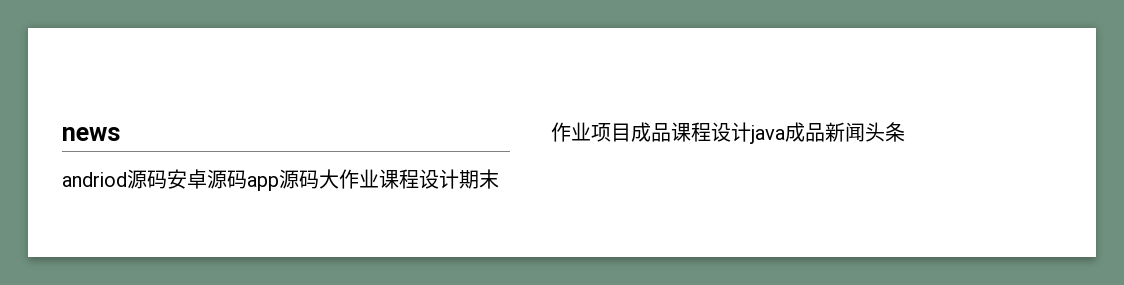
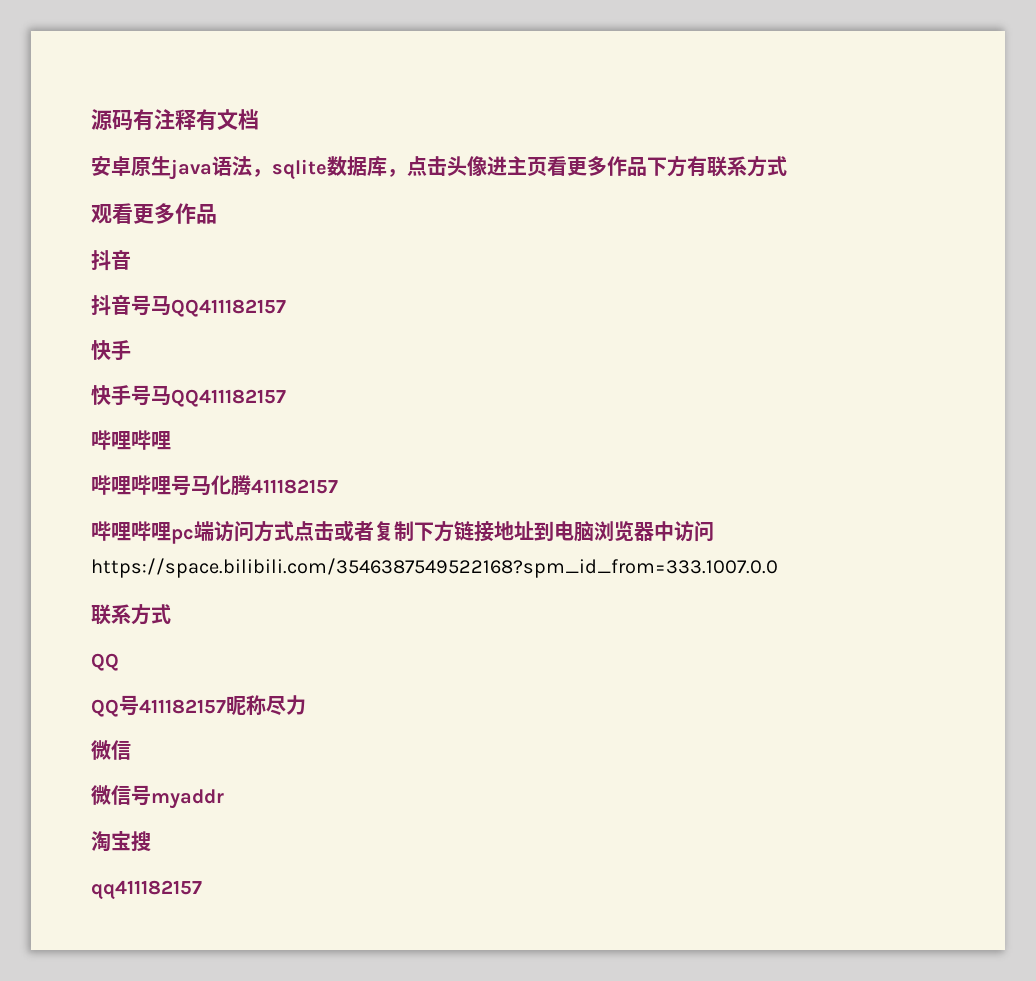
- news
- andriod源码安卓源码app源码大作业课程设计期末作业项目成品课程设计java成品新闻头条
+ 源码有注释有文档
+ 安卓原生java语法，sqlite数据库，点击头像进主页看更多作品下方有联系方式
+ 观看更多作品
+ 抖音
+ 抖音号马QQ411182157
+ 快手
+ 快手号马QQ411182157
+ 哔哩哔哩
+ 哔哩哔哩号马化腾411182157
+ 哔哩哔哩pc端访问方式点击或者复制下方链接地址到电脑浏览器中访问
+ https://space.bilibili.com/3546387549522168?spm_id_from=333.1007.0.0
+ 联系方式
+ QQ
+ QQ号411182157昵称尽力
+ 微信
+ 微信号myaddr
+ 淘宝搜
+ qq411182157

